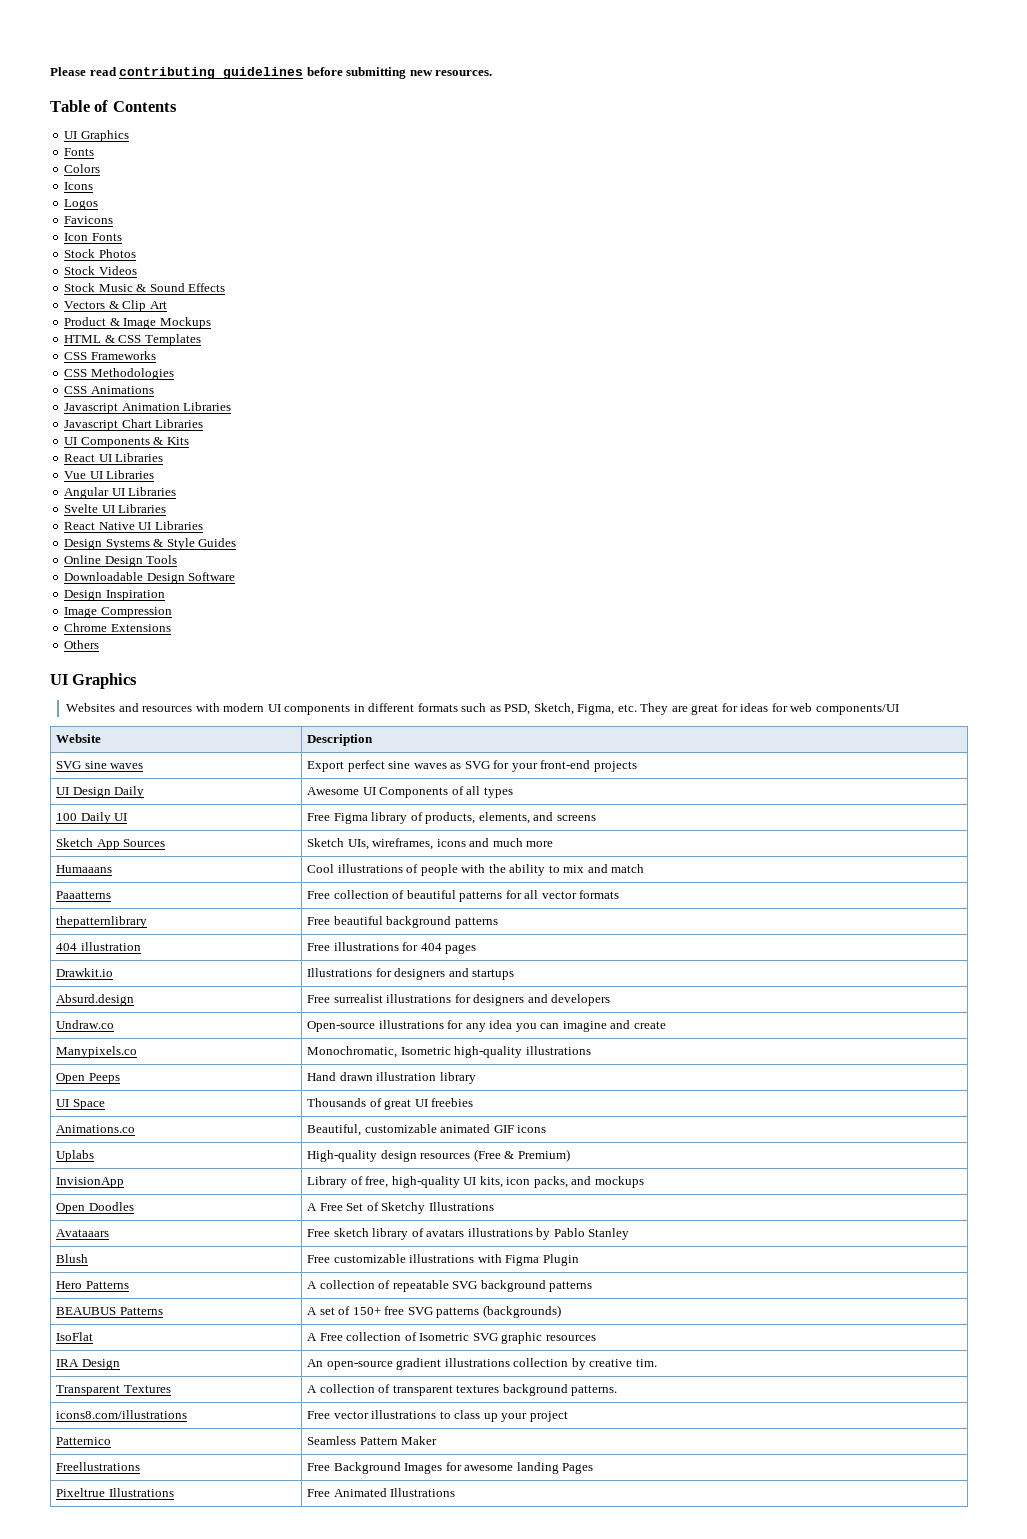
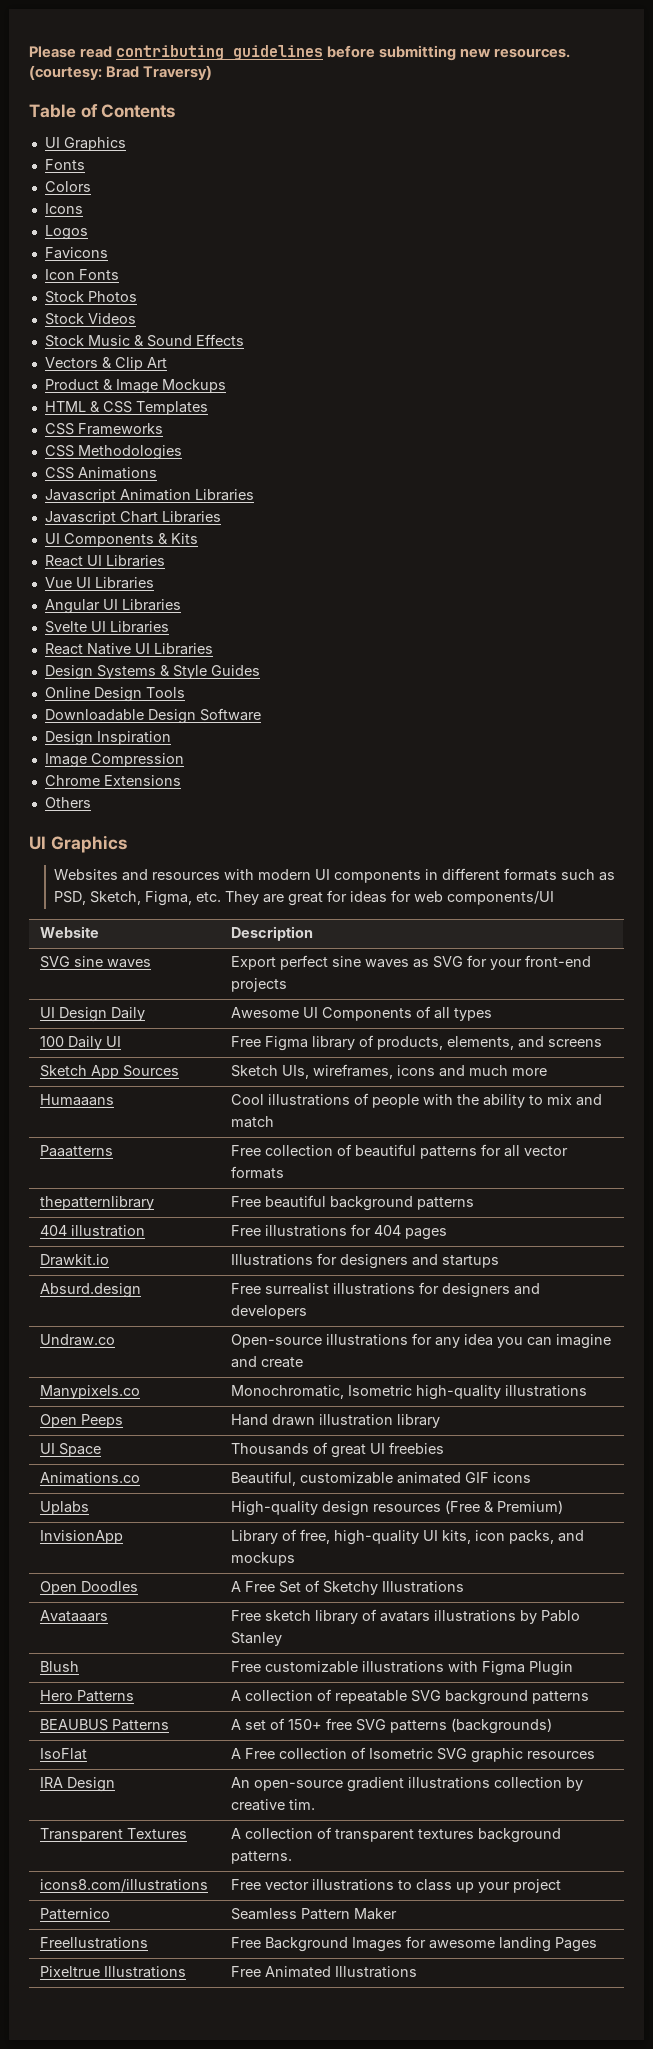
+ (courtesy: Brad Traversy)

